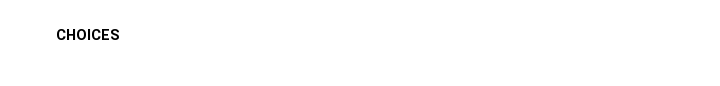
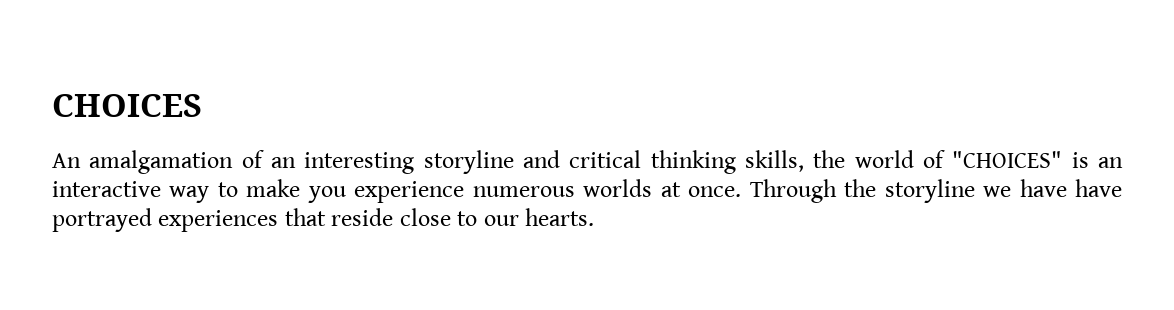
+ An amalgamation of an interesting storyline and critical thinking skills, the world of "CHOICES" is an interactive way to make you experience numerous worlds at once. Through the storyline we have have portrayed experiences that reside close to our hearts.

